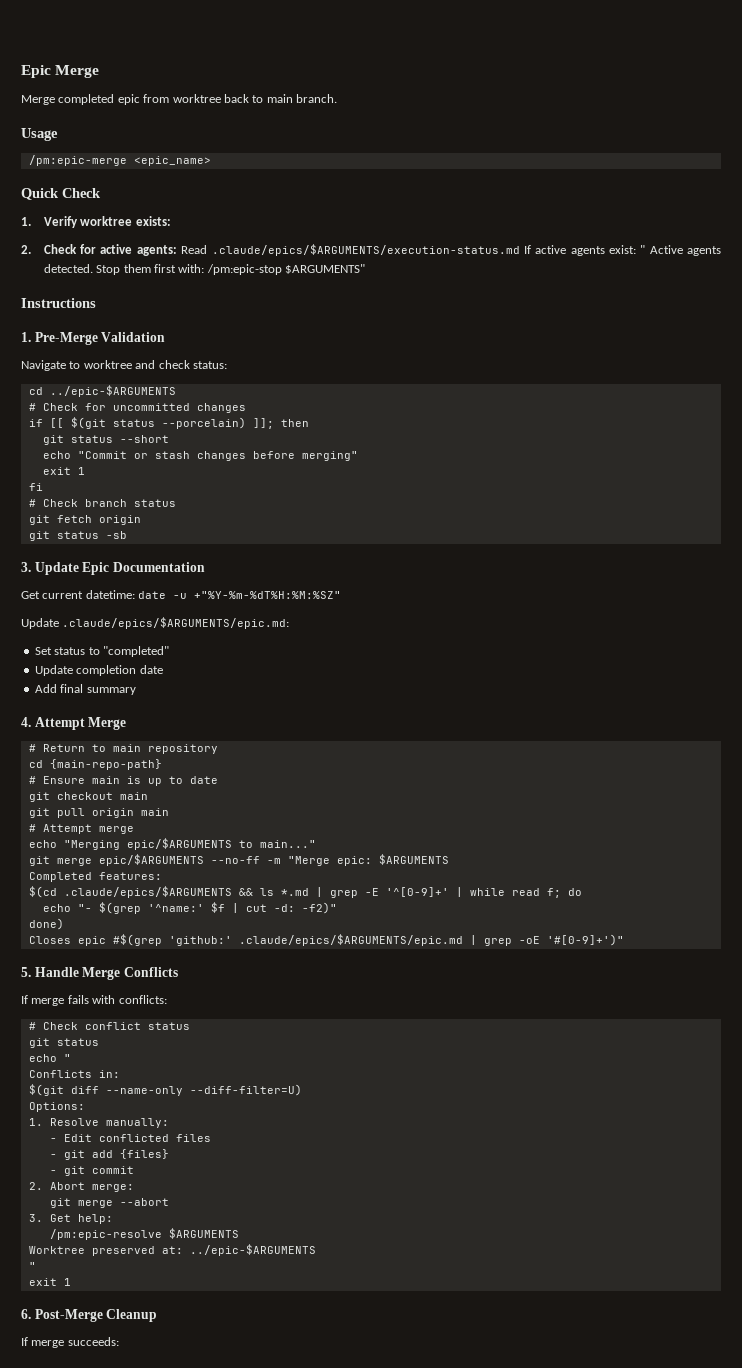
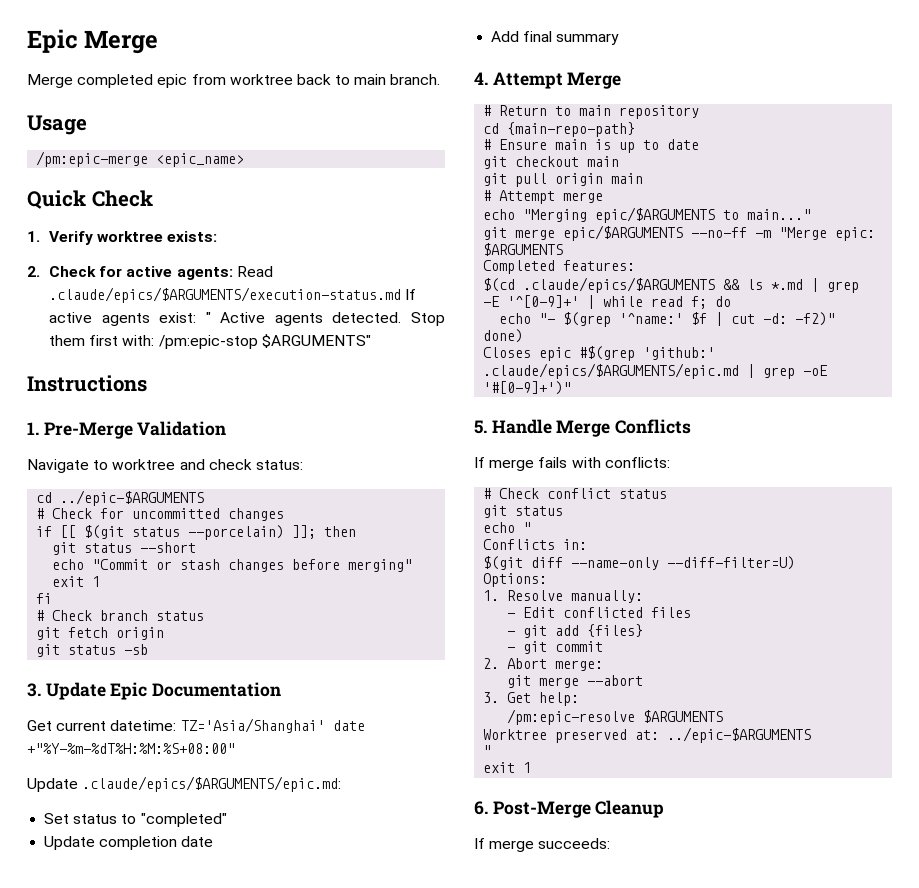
- Get current datetime: date -u +"%Y-%m-%dT%H:%M:%SZ"
+ Get current datetime: TZ='Asia/Shanghai' date +"%Y-%m-%dT%H:%M:%S+08:00"

